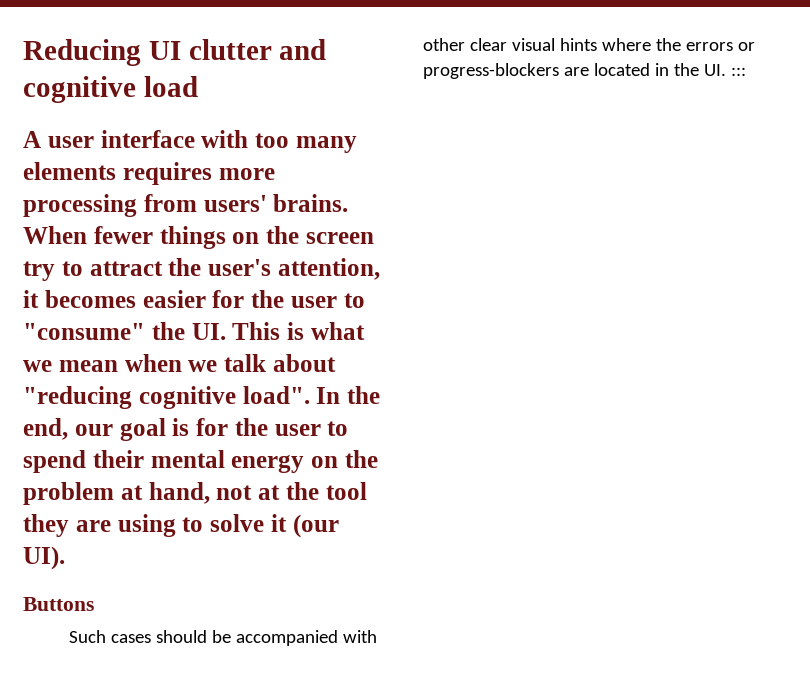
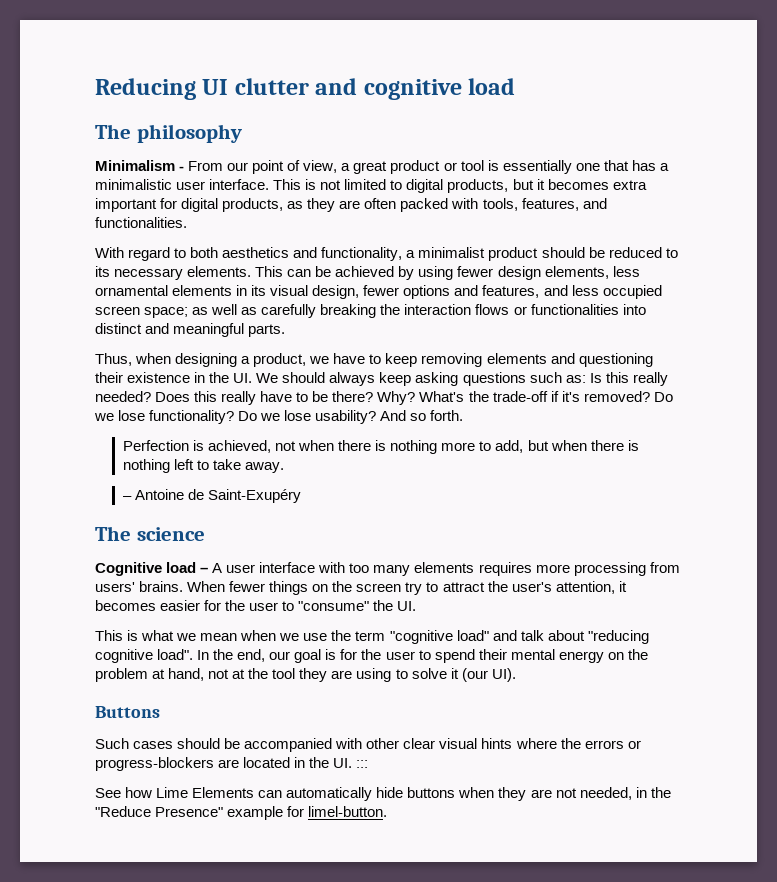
- A user interface with too many elements requires more processing from users' brains.
+ The philosophy
+ Minimalism - From our point of view, a great product or tool is essentially one that has a minimalistic user interface. This is not limited to digital products, but it becomes extra important for digital products, as they are often packed with tools, features, and functionalities.
+ With regard to both aesthetics and functionality, a minimalist product should be reduced to its necessary elements. This can be achieved by using fewer design elements, less ornamental elements in its visual design, fewer options and features, and less occupied screen space; as well as carefully breaking the interaction flows or functionalities into distinct and meaningful parts.
+ Thus, when designing a product, we have to keep removing elements and questioning their existence in the UI. We should always keep asking questions such as: Is this really needed? Does this really have to be there? Why? What's the trade-off if it's removed? Do we lose functionality? Do we lose usability? And so forth.
+ Perfection is achieved, not when there is nothing more to add, but when there is nothing left to take away.
+ – Antoine de Saint-Exupéry
+ The science
+ Cognitive load – A user interface with too many elements requires more processing from users' brains.
- When fewer things on the screen try to attract the user's attention, it becomes easier for the user to "consume" the UI. This is what we mean when we talk about "reducing cognitive load".
+ When fewer things on the screen try to attract the user's attention, it becomes easier for the user to "consume" the UI.
+ This is what we mean when we use the term "cognitive load" and talk about "reducing cognitive load".
+ See how Lime Elements can automatically hide buttons when they are not needed, in the "Reduce Presence" example for limel-button.

